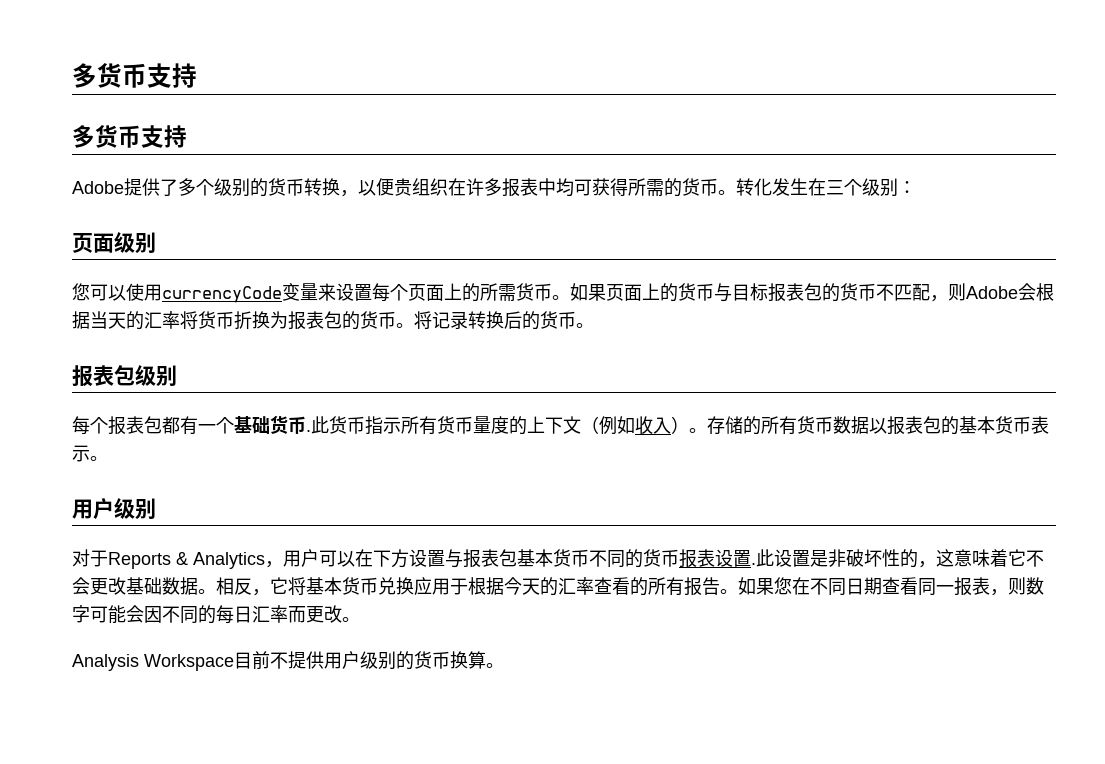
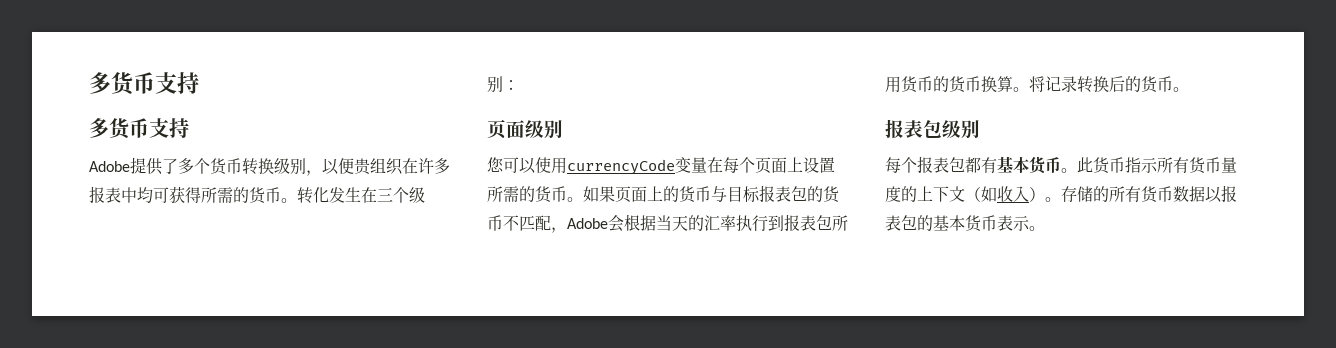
- Adobe提供了多个级别的货币转换，以便贵组织在许多报表中均可获得所需的货币。
+ Adobe提供了多个货币转换级别，以便贵组织在许多报表中均可获得所需的货币。
- 您可以使用currencyCode变量来设置每个页面上的所需货币。
+ 您可以使用currencyCode变量在每个页面上设置所需的货币。
- 如果页面上的货币与目标报表包的货币不匹配，则Adobe会根据当天的汇率将货币折换为报表包的货币。
+ 如果页面上的货币与目标报表包的货币不匹配，Adobe会根据当天的汇率执行到报表包所用货币的货币换算。
- 每个报表包都有一个基础货币.
+ 每个报表包都有基本货币。
- 此货币指示所有货币量度的上下文（例如收入）。
+ 此货币指示所有货币量度的上下文（如收入）。
  存储的所有货币数据以报表包的基本货币表示。
- 用户级别
- 对于Reports & Analytics，用户可以在下方设置与报表包基本货币不同的货币报表设置.此设置是非破坏性的，这意味着它不会更改基础数据。相反，它将基本货币兑换应用于根据今天的汇率查看的所有报告。如果您在不同日期查看同一报表，则数字可能会因不同的每日汇率而更改。
- Analysis Workspace目前不提供用户级别的货币换算。

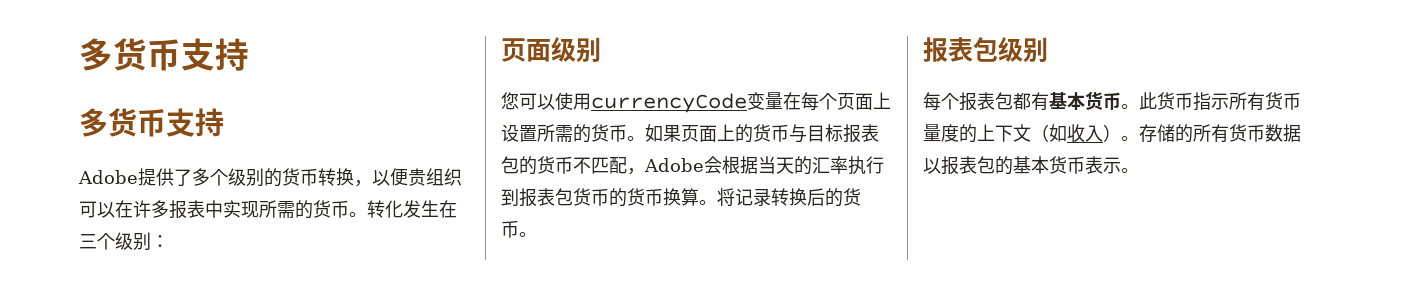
- Adobe提供了多个货币转换级别，以便贵组织在许多报表中均可获得所需的货币。
+ Adobe提供了多个级别的货币转换，以便贵组织可以在许多报表中实现所需的货币。
- 如果页面上的货币与目标报表包的货币不匹配，Adobe会根据当天的汇率执行到报表包所用货币的货币换算。
+ 如果页面上的货币与目标报表包的货币不匹配，Adobe会根据当天的汇率执行到报表包货币的货币换算。

